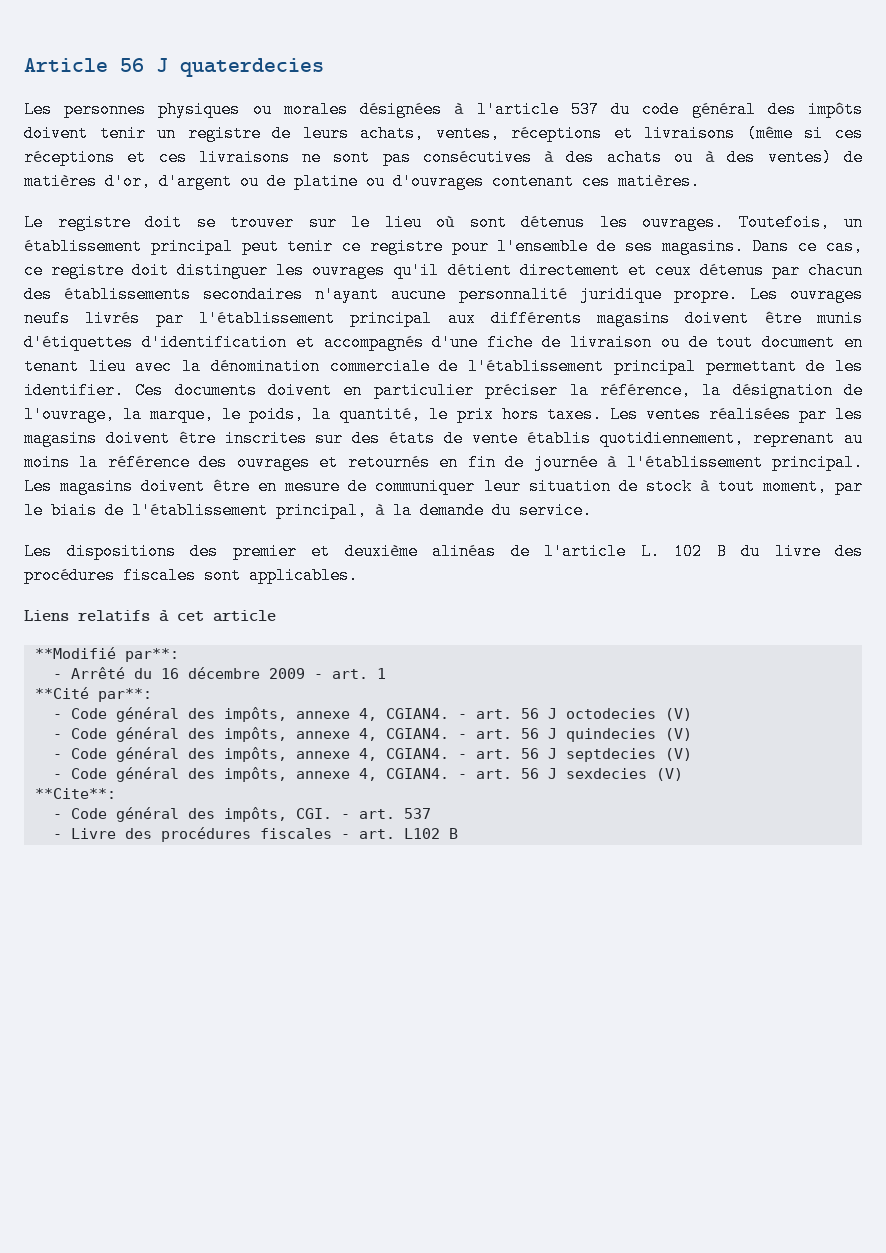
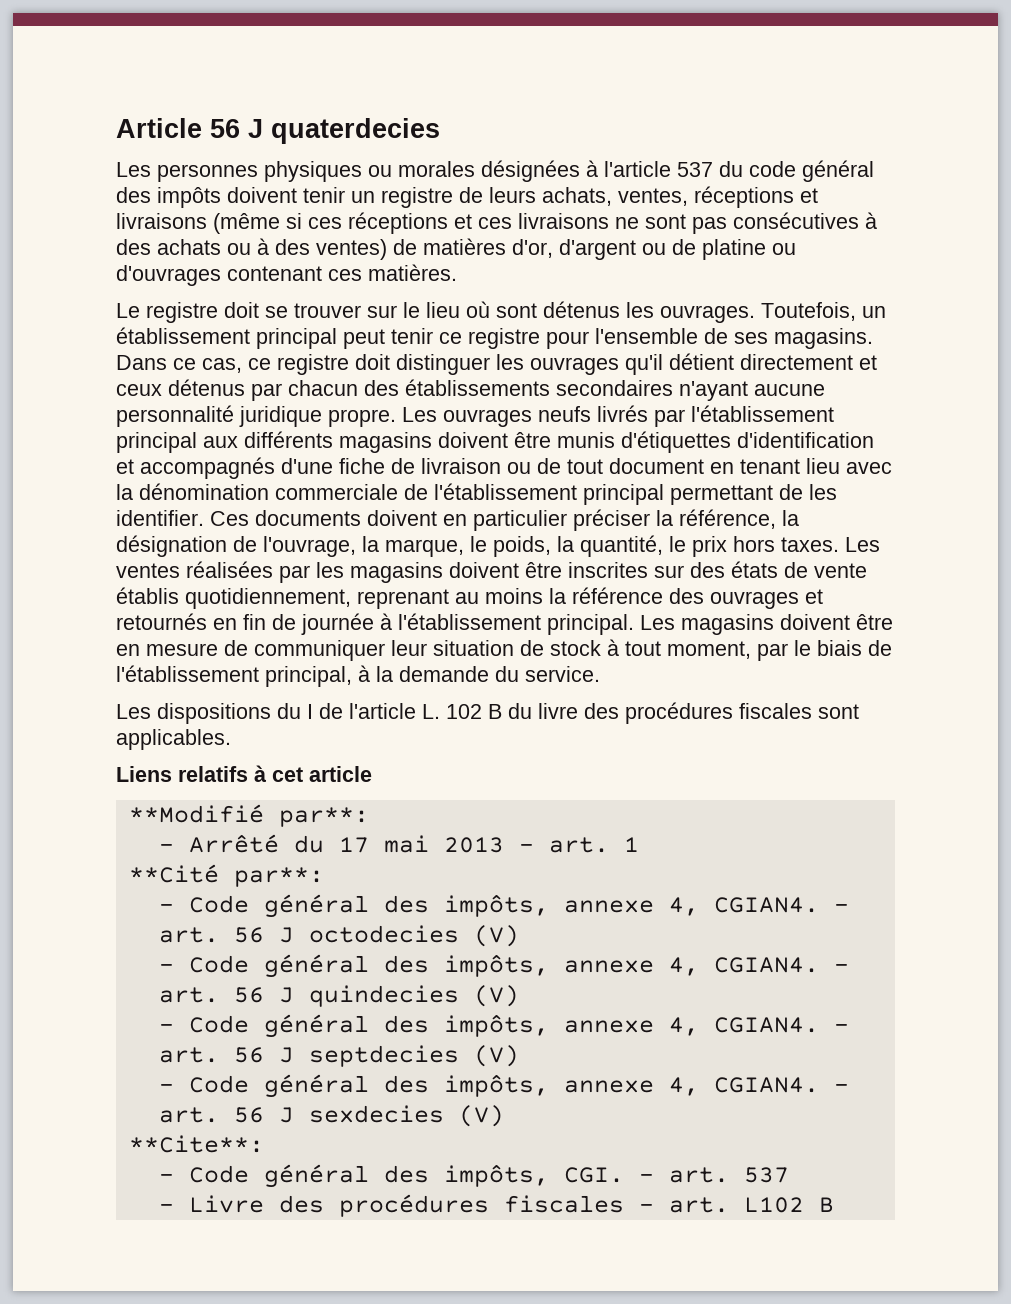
- Les dispositions des premier et deuxième alinéas de l'article L. 102 B du livre des procédures fiscales sont applicables.
+ Les dispositions du I de l'article L. 102 B du livre des procédures fiscales sont applicables.
- - Arrêté du 16 décembre 2009 - art. 1
+ - Arrêté du 17 mai 2013 - art. 1

